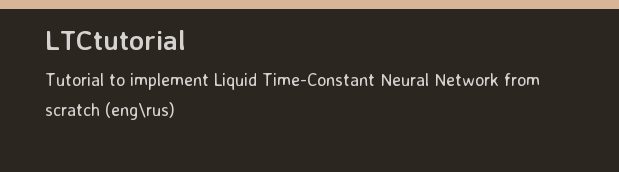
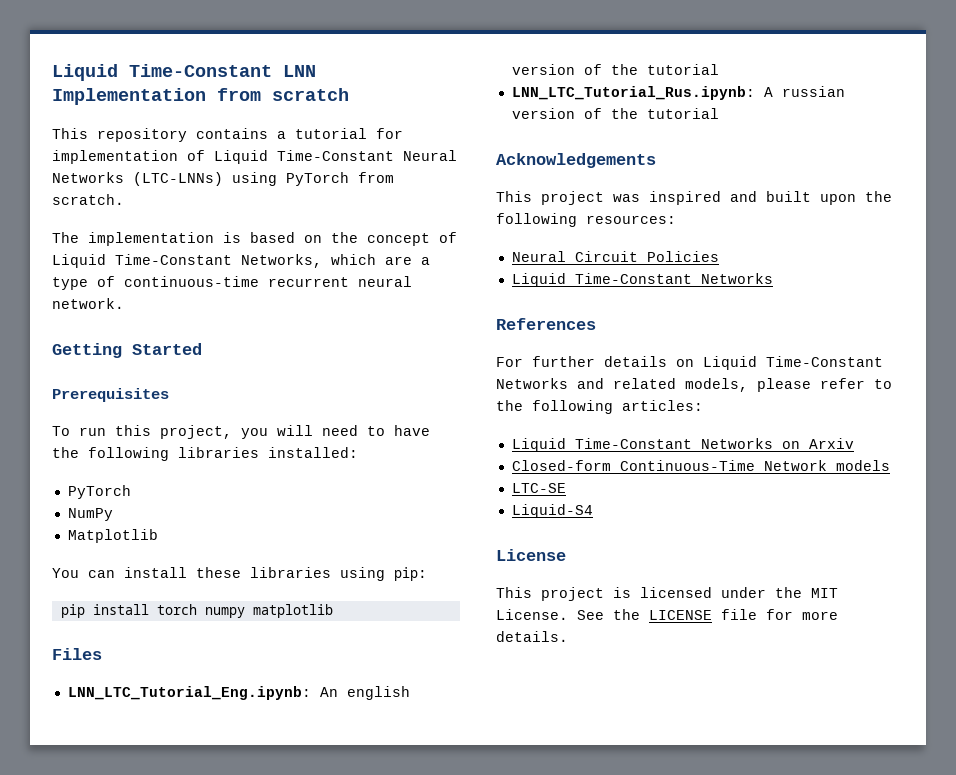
- LTCtutorial
- Tutorial to implement Liquid Time-Constant Neural Network from scratch (eng\rus)
+ Liquid Time-Constant LNN Implementation from scratch
+ This repository contains a tutorial for implementation of Liquid Time-Constant Neural Networks (LTC-LNNs) using PyTorch from scratch.
+ The implementation is based on the concept of Liquid Time-Constant Networks, which are a type of continuous-time recurrent neural network.
+ Getting Started
+ Prerequisites
+ To run this project, you will need to have the following libraries installed:
+ PyTorch
+ NumPy
+ Matplotlib
+ You can install these libraries using pip:
+ pip install torch numpy matplotlib
+ Files
+ LNN_LTC_Tutorial_Eng.ipynb: An english version of the tutorial
+ LNN_LTC_Tutorial_Rus.ipynb: A russian version of the tutorial
+ Acknowledgements
+ This project was inspired and built upon the following resources:
+ Neural Circuit Policies
+ Liquid Time-Constant Networks
+ References
+ For further details on Liquid Time-Constant Networks and related models, please refer to the following articles:
+ Liquid Time-Constant Networks on Arxiv
+ Closed-form Continuous-Time Network models
+ LTC-SE
+ Liquid-S4
+ License
+ This project is licensed under the MIT License. See the LICENSE file for more details.

